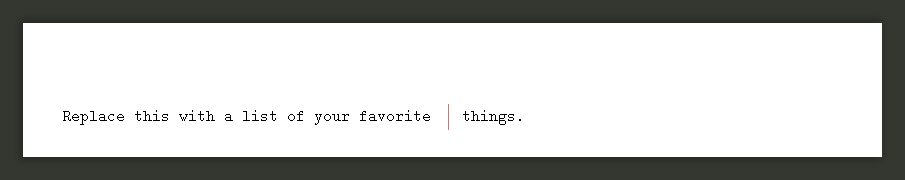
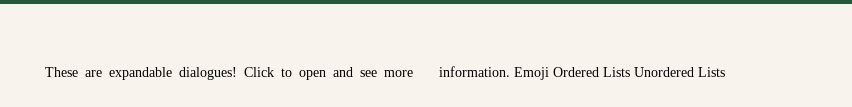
- Replace this with a list of your favorite things.
+ These are expandable dialogues! Click to open and see more information. Emoji Ordered Lists Unordered Lists

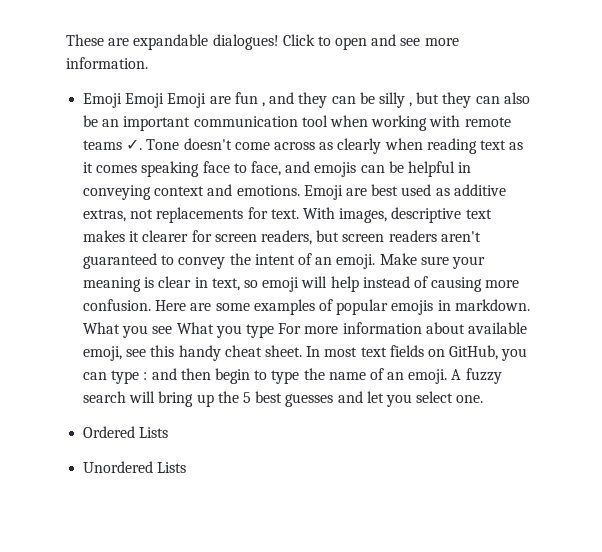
- Click to open and see more information. Emoji Ordered Lists Unordered Lists
+ Click to open and see more information.
+ Emoji Emoji Emoji are fun , and they can be silly , but they can also be an important communication tool when working with remote teams ✓. Tone doesn't come across as clearly when reading text as it comes speaking face to face, and emojis can be helpful in conveying context and emotions. Emoji are best used as additive extras, not replacements for text. With images, descriptive text makes it clearer for screen readers, but screen readers aren't guaranteed to convey the intent of an emoji. Make sure your meaning is clear in text, so emoji will help instead of causing more confusion. Here are some examples of popular emojis in markdown. What you see What you type For more information about available emoji, see this handy cheat sheet. In most text fields on GitHub, you can type : and then begin to type the name of an emoji. A fuzzy search will bring up the 5 best guesses and let you select one.
+ Ordered Lists
+ Unordered Lists

